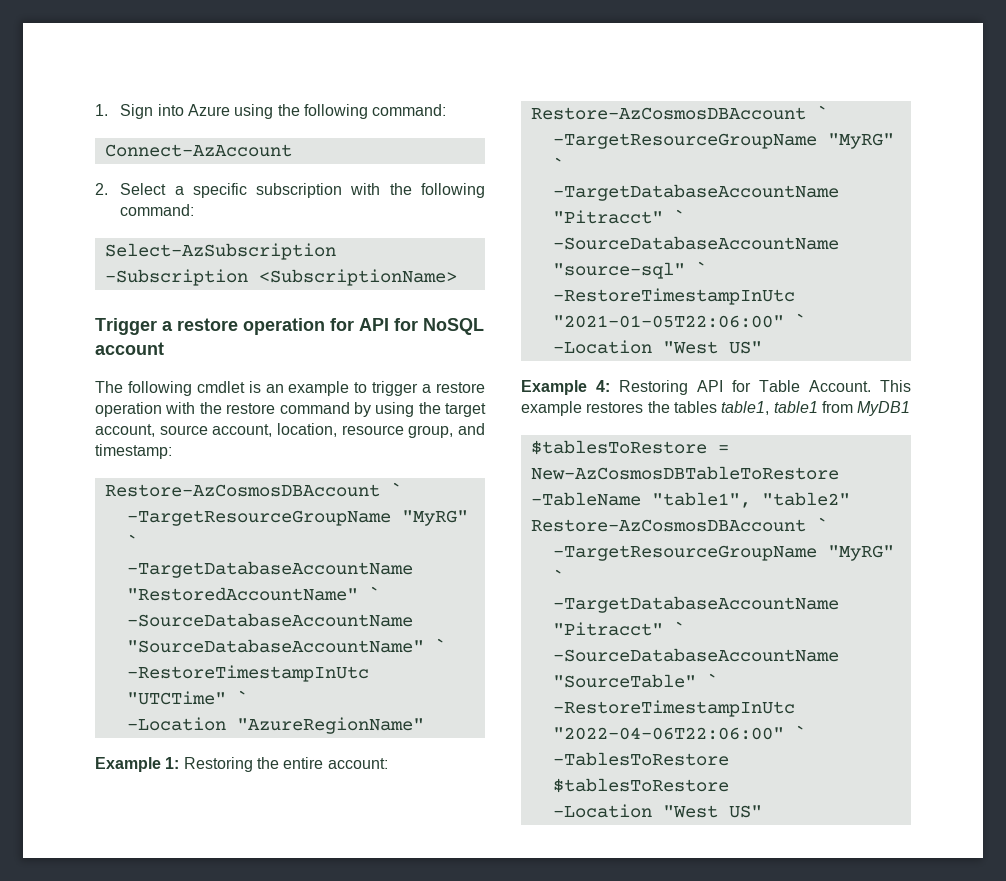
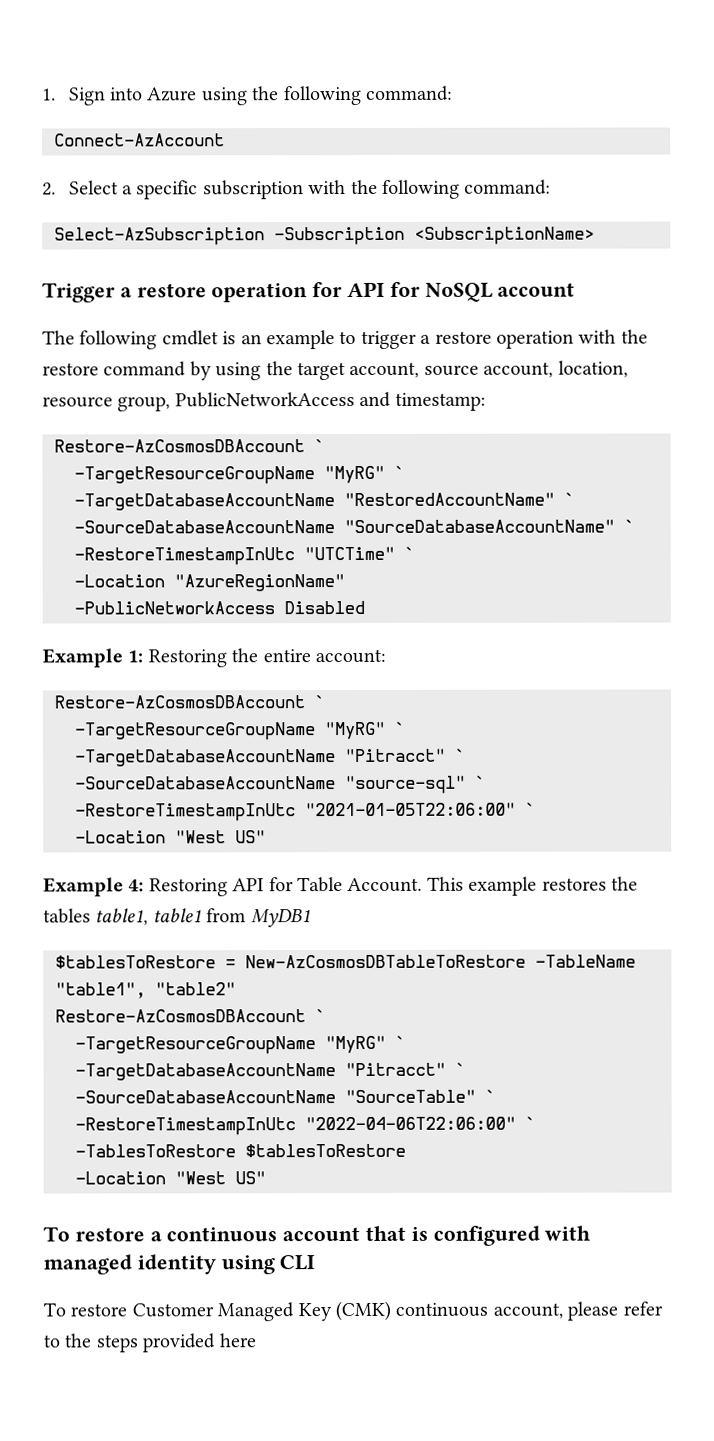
- The following cmdlet is an example to trigger a restore operation with the restore command by using the target account, source account, location, resource group, and timestamp:
+ The following cmdlet is an example to trigger a restore operation with the restore command by using the target account, source account, location, resource group, PublicNetworkAccess and timestamp:
+ -PublicNetworkAccess Disabled
+ To restore a continuous account that is configured with managed identity using CLI
+ To restore Customer Managed Key (CMK) continuous account, please refer to the steps provided here

